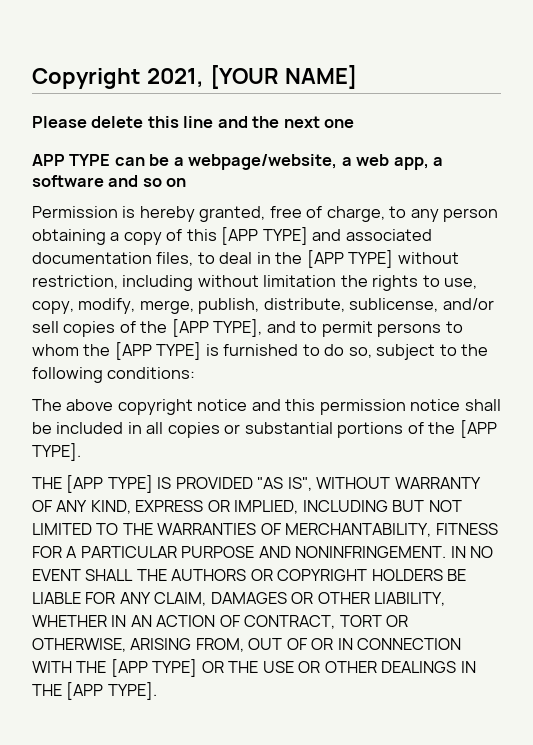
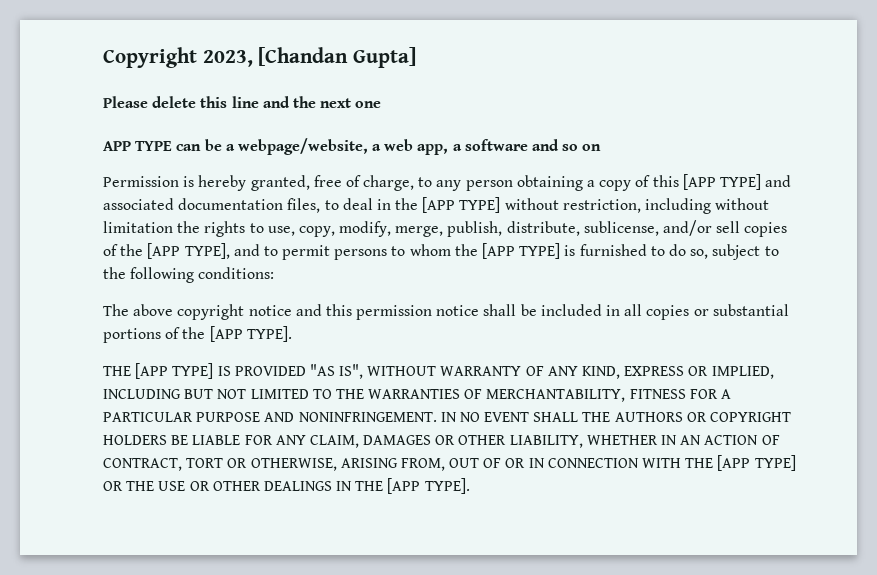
- Copyright 2021, [YOUR NAME]
+ Copyright 2023, [Chandan Gupta]

